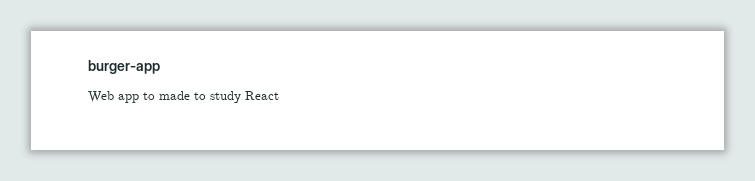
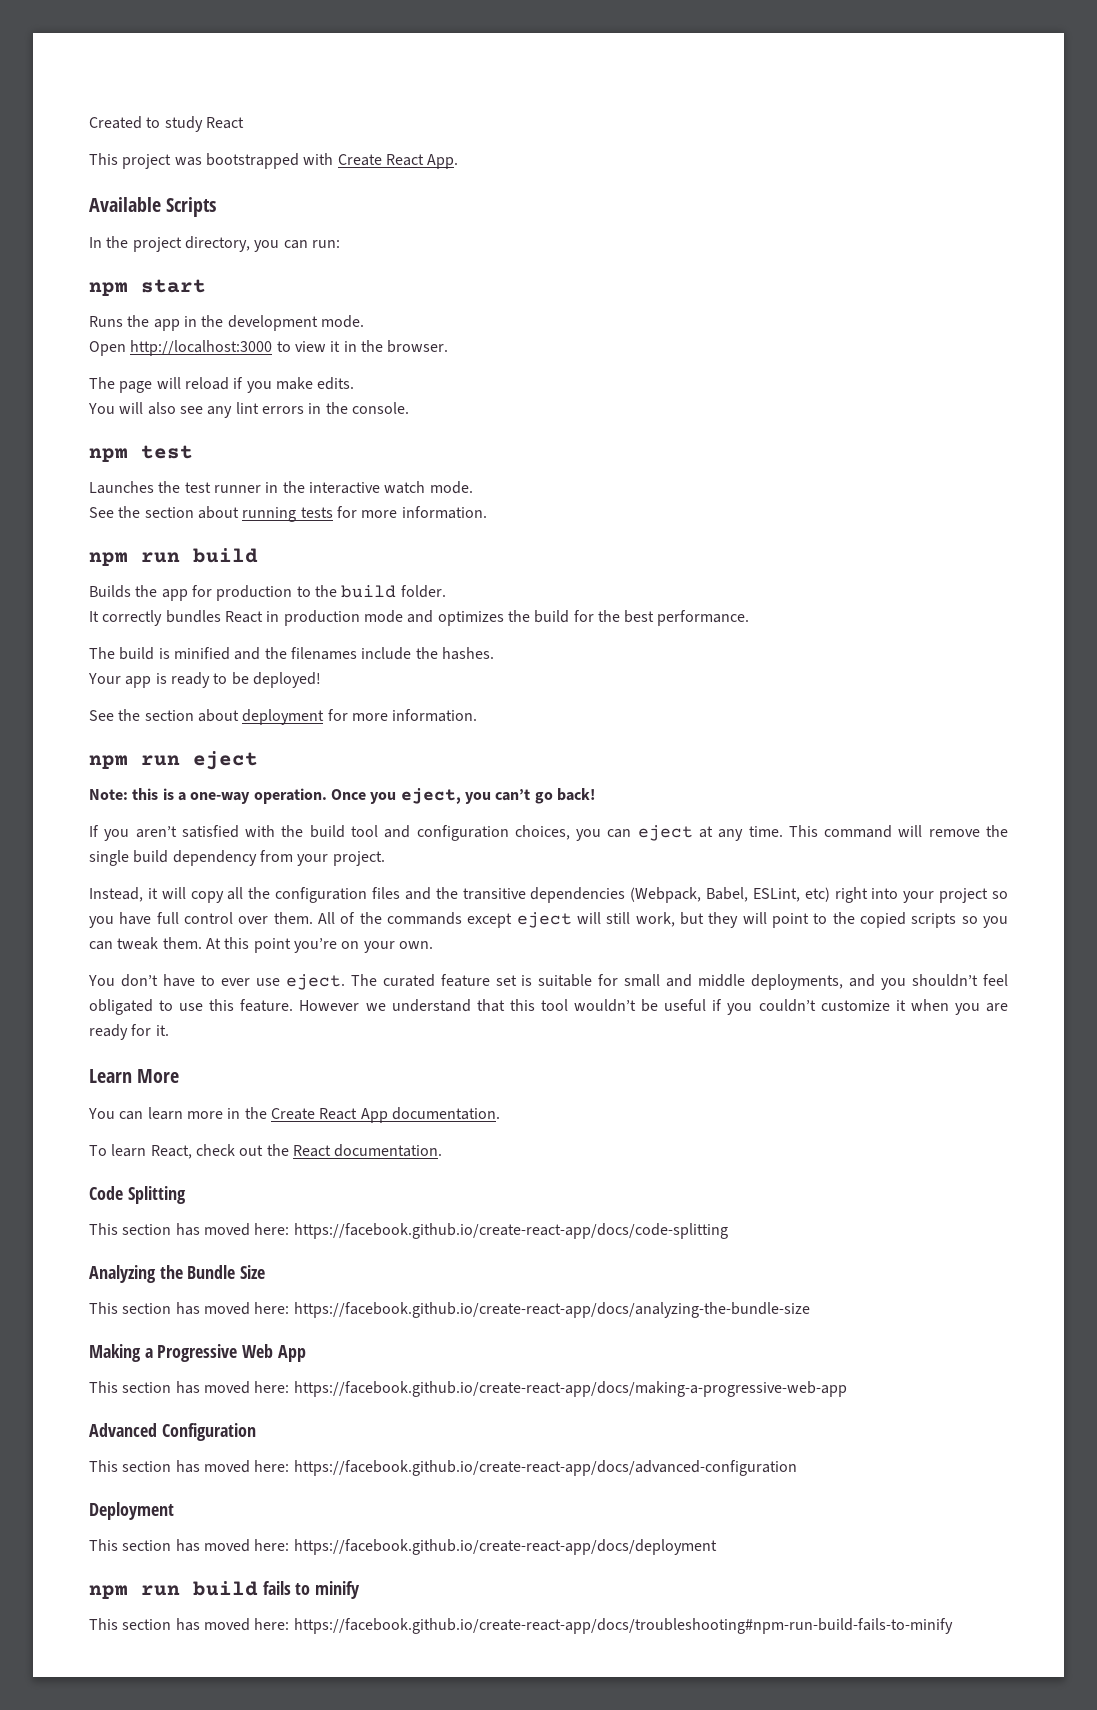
- burger-app
- Web app to made to study React
+ Created to study React
+ This project was bootstrapped with Create React App.
+ Available Scripts
+ In the project directory, you can run:
+ npm start
+ Runs the app in the development mode.
+ Open http://localhost:3000 to view it in the browser.
+ The page will reload if you make edits.
+ You will also see any lint errors in the console.
+ npm test
+ Launches the test runner in the interactive watch mode.
+ See the section about running tests for more information.
+ npm run build
+ Builds the app for production to the build folder.
+ It correctly bundles React in production mode and optimizes the build for the best performance.
+ The build is minified and the filenames include the hashes.
+ Your app is ready to be deployed!
+ See the section about deployment for more information.
+ npm run eject
+ Note: this is a one-way operation. Once you eject, you can’t go back!
+ If you aren’t satisfied with the build tool and configuration choices, you can eject at any time. This command will remove the single build dependency from your project.
+ Instead, it will copy all the configuration files and the transitive dependencies (Webpack, Babel, ESLint, etc) right into your project so you have full control over them. All of the commands except eject will still work, but they will point to the copied scripts so you can tweak them. At this point you’re on your own.
+ You don’t have to ever use eject. The curated feature set is suitable for small and middle deployments, and you shouldn’t feel obligated to use this feature. However we understand that this tool wouldn’t be useful if you couldn’t customize it when you are ready for it.
+ Learn More
+ You can learn more in the Create React App documentation.
+ To learn React, check out the React documentation.
+ Code Splitting
+ This section has moved here: https://facebook.github.io/create-react-app/docs/code-splitting
+ Analyzing the Bundle Size
+ This section has moved here: https://facebook.github.io/create-react-app/docs/analyzing-the-bundle-size
+ Making a Progressive Web App
+ This section has moved here: https://facebook.github.io/create-react-app/docs/making-a-progressive-web-app
+ Advanced Configuration
+ This section has moved here: https://facebook.github.io/create-react-app/docs/advanced-configuration
+ Deployment
+ This section has moved here: https://facebook.github.io/create-react-app/docs/deployment
+ npm run build fails to minify
+ This section has moved here: https://facebook.github.io/create-react-app/docs/troubleshooting#npm-run-build-fails-to-minify

